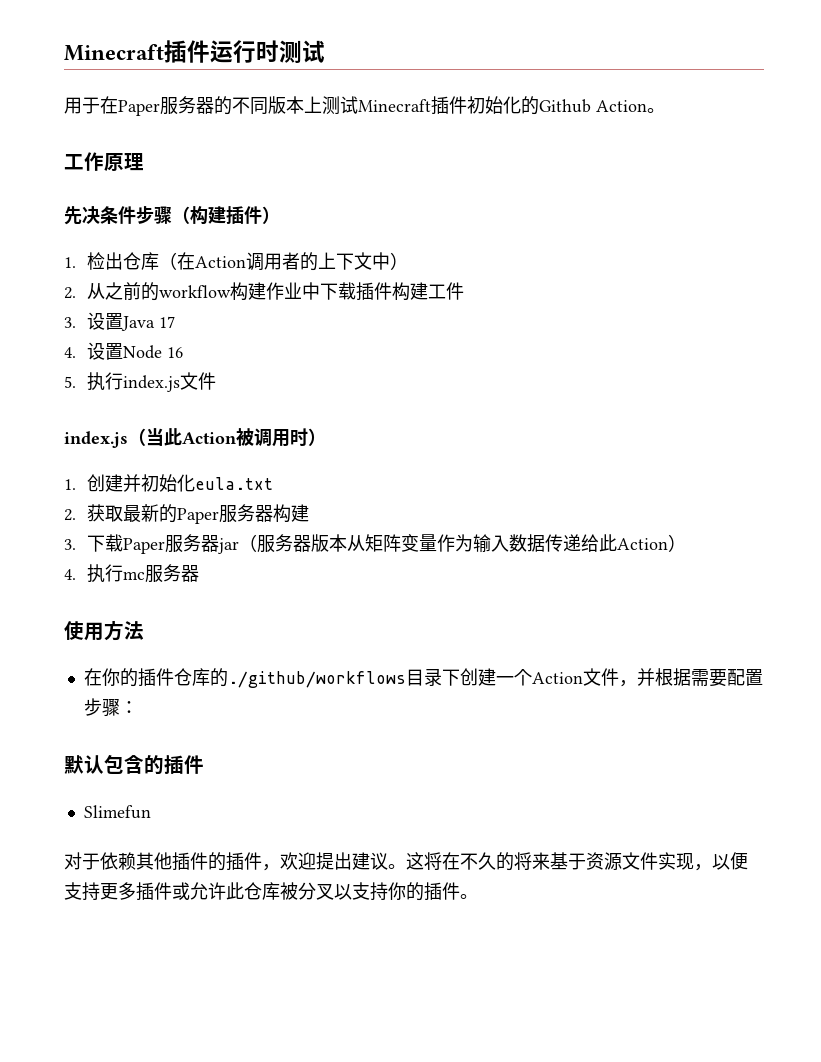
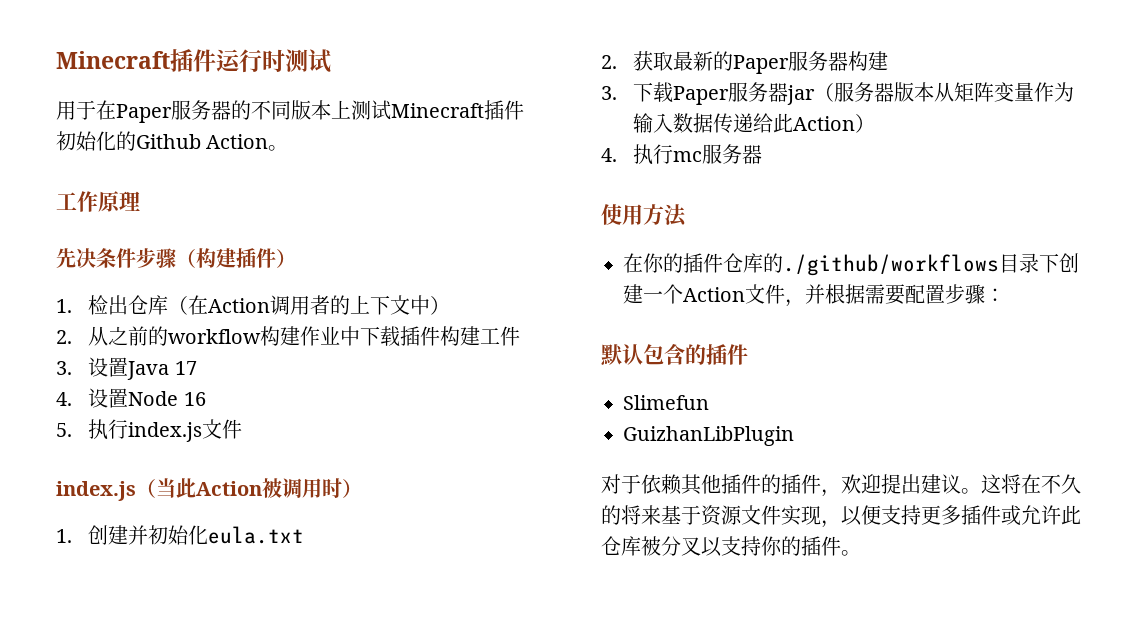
+ GuizhanLibPlugin

